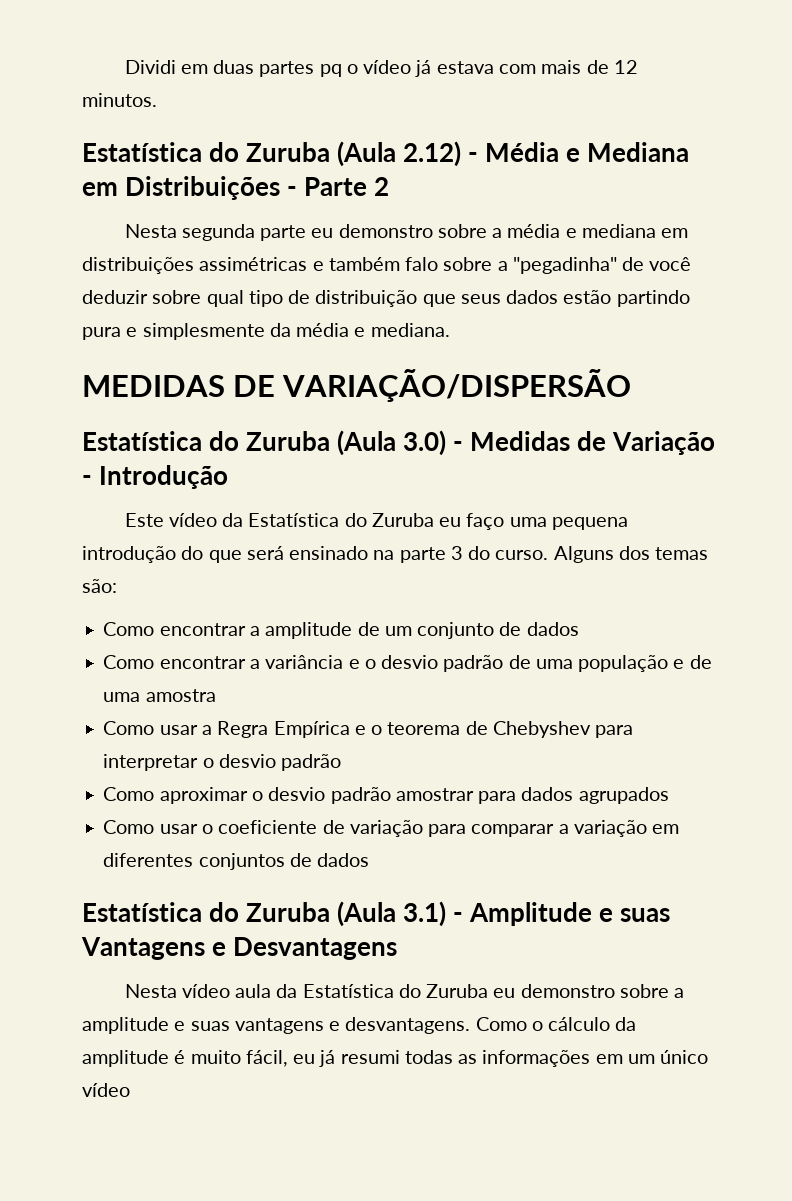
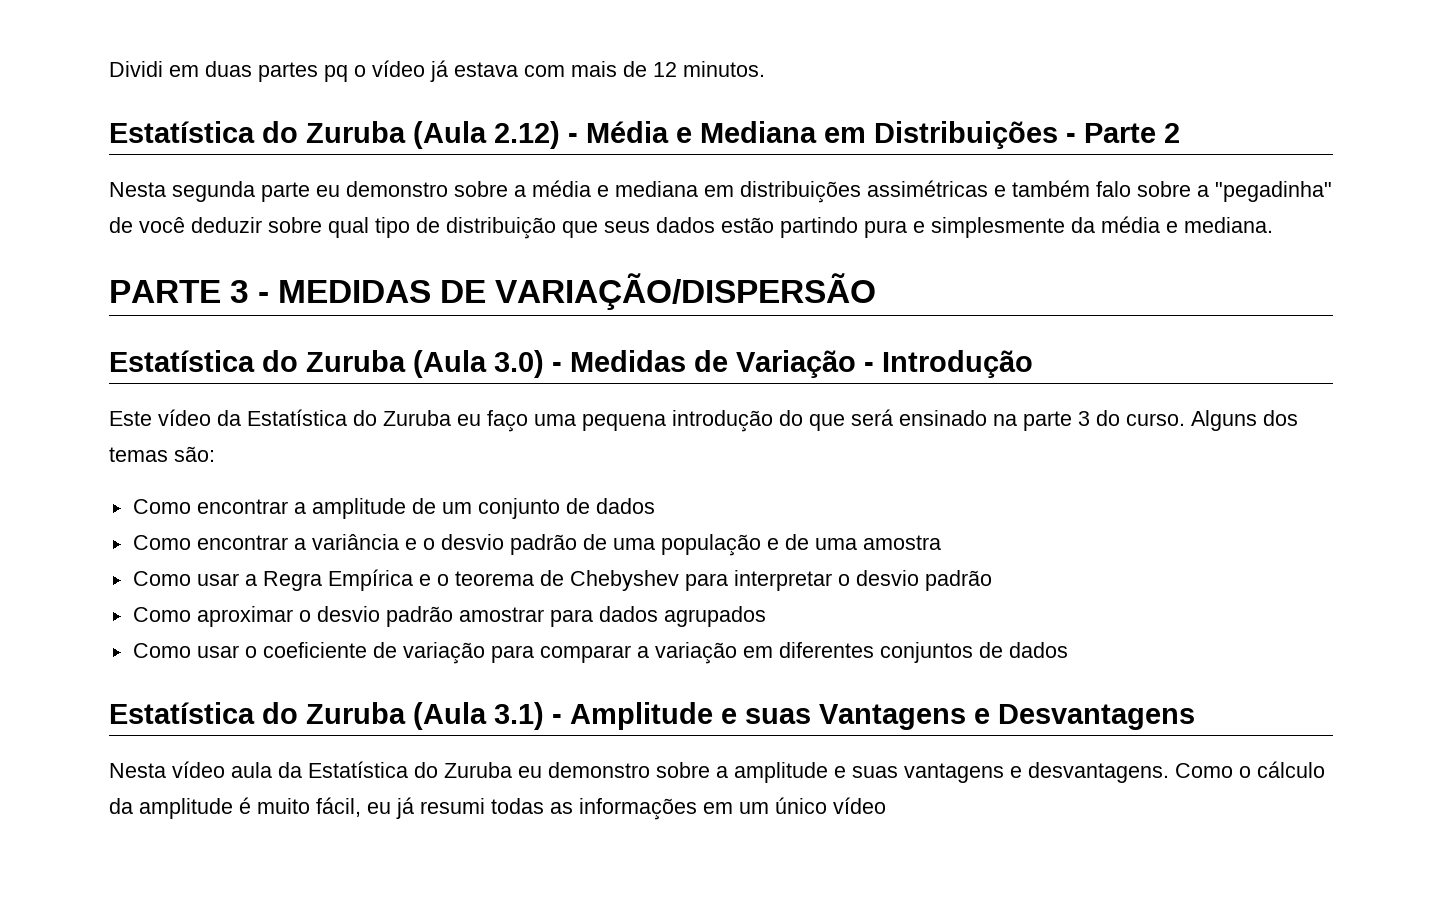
- MEDIDAS DE VARIAÇÃO/DISPERSÃO
+ PARTE 3 - MEDIDAS DE VARIAÇÃO/DISPERSÃO

